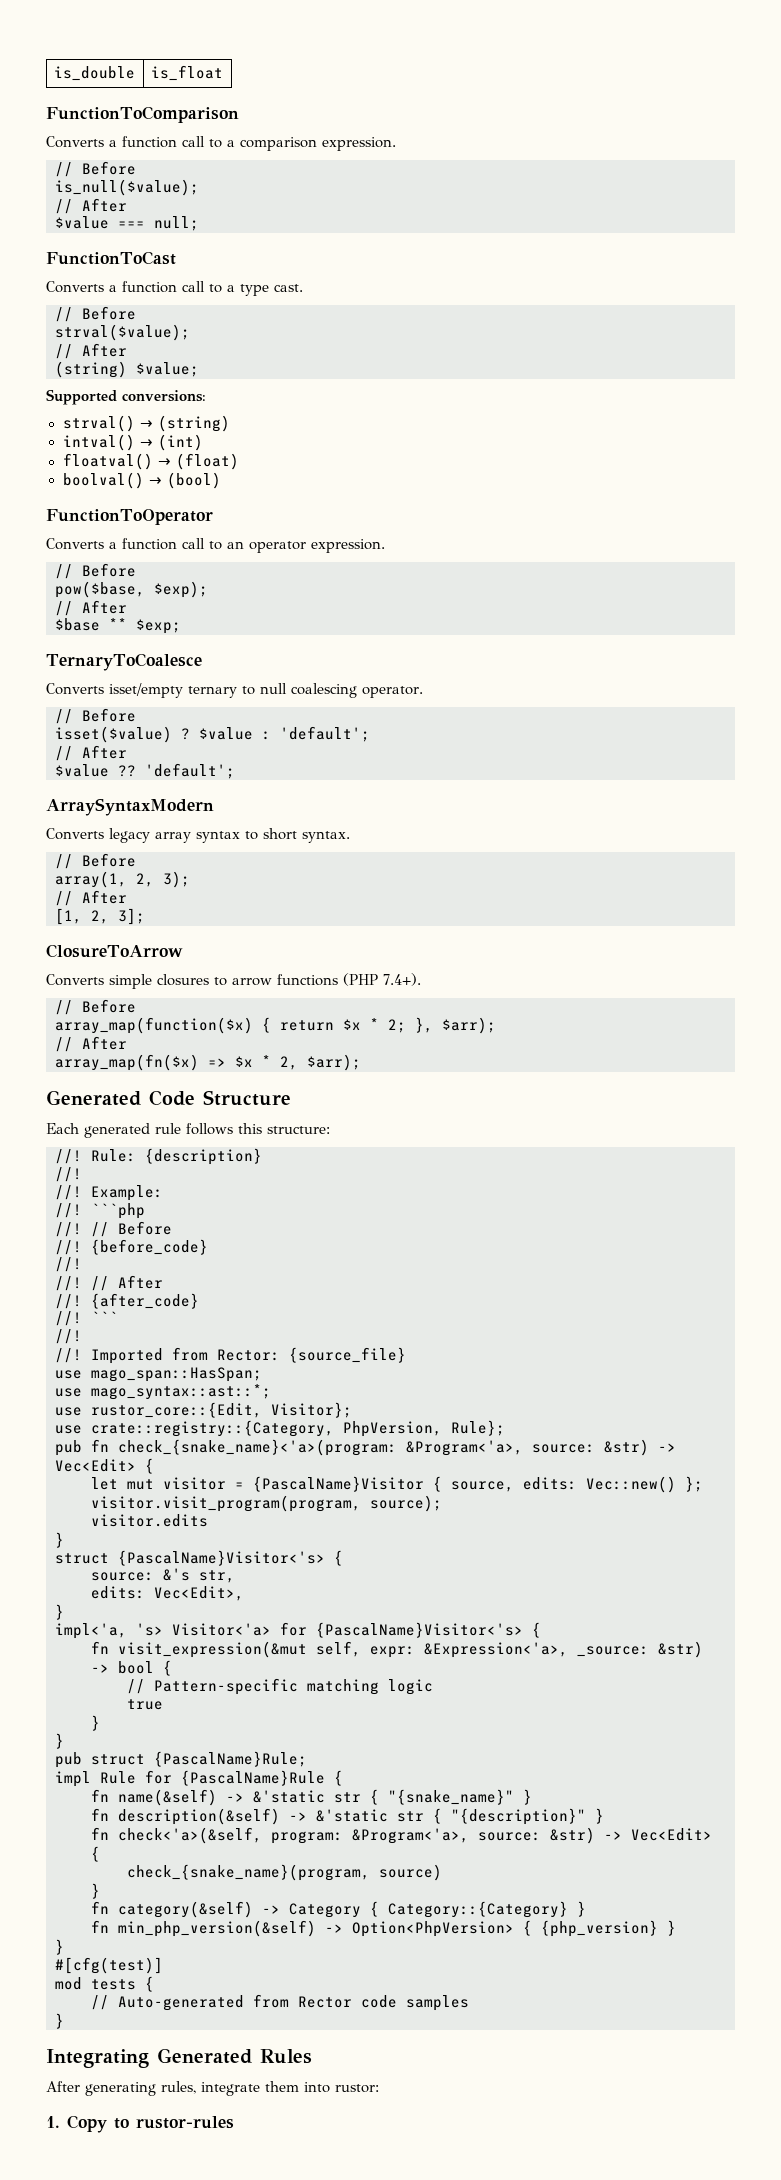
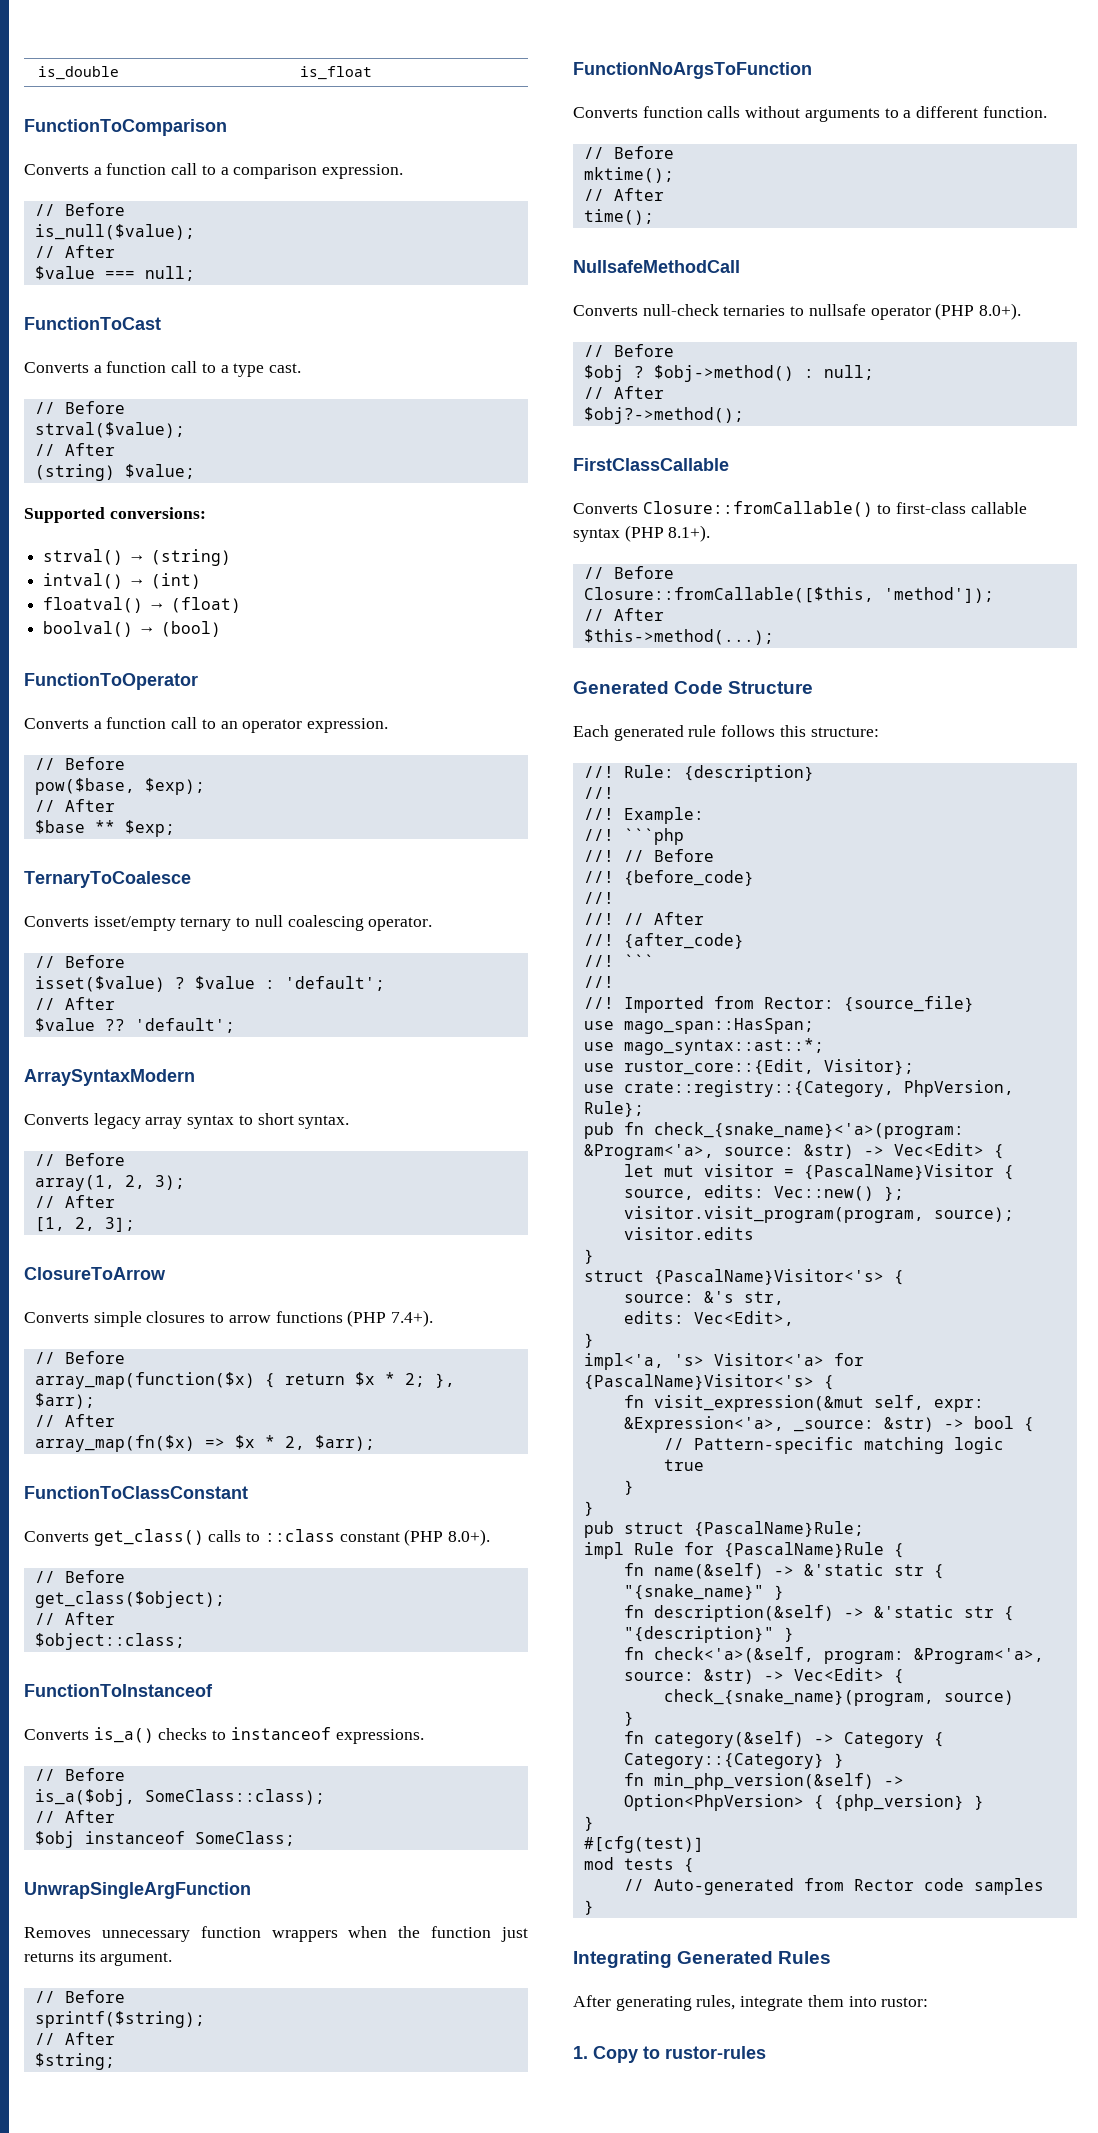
+ FunctionToClassConstant
+ Converts get_class() calls to ::class constant (PHP 8.0+).
+ // Before
+ get_class($object);
+ // After
+ $object::class;
+ FunctionToInstanceof
+ Converts is_a() checks to instanceof expressions.
+ // Before
+ is_a($obj, SomeClass::class);
+ // After
+ $obj instanceof SomeClass;
+ UnwrapSingleArgFunction
+ Removes unnecessary function wrappers when the function just returns its argument.
+ // Before
+ sprintf($string);
+ // After
+ $string;
+ FunctionNoArgsToFunction
+ Converts function calls without arguments to a different function.
+ // Before
+ mktime();
+ // After
+ time();
+ NullsafeMethodCall
+ Converts null-check ternaries to nullsafe operator (PHP 8.0+).
+ // Before
+ $obj ? $obj->method() : null;
+ // After
+ $obj?->method();
+ FirstClassCallable
+ Converts Closure::fromCallable() to first-class callable syntax (PHP 8.1+).
+ // Before
+ Closure::fromCallable([$this, 'method']);
+ // After
+ $this->method(...);

